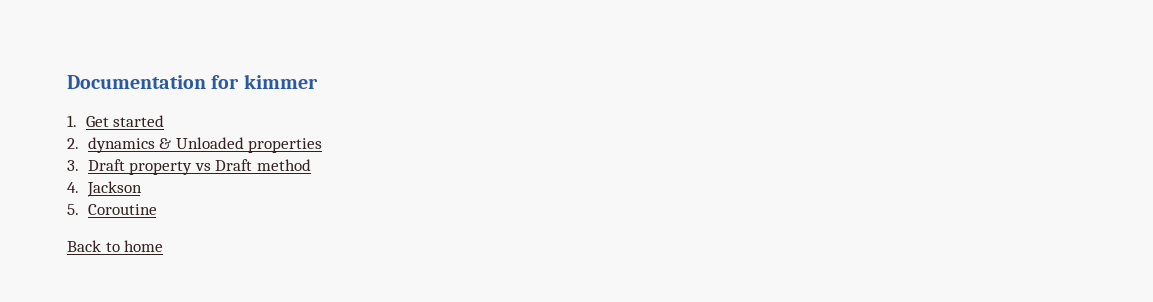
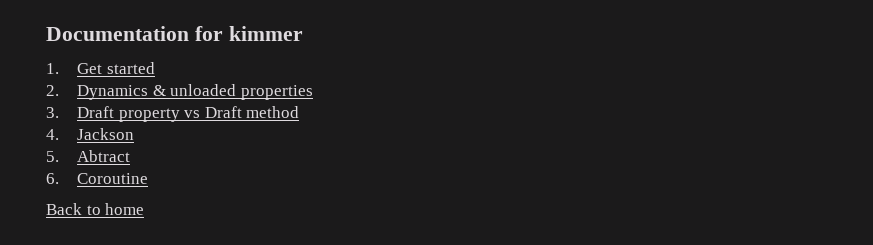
- 2. dynamics & Unloaded properties
+ 2. Dynamics & unloaded properties
- 5. Coroutine
+ 5. Abtract
+ 6. Coroutine

